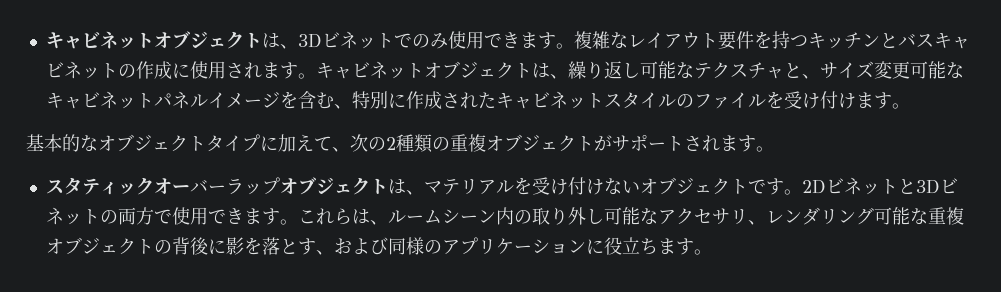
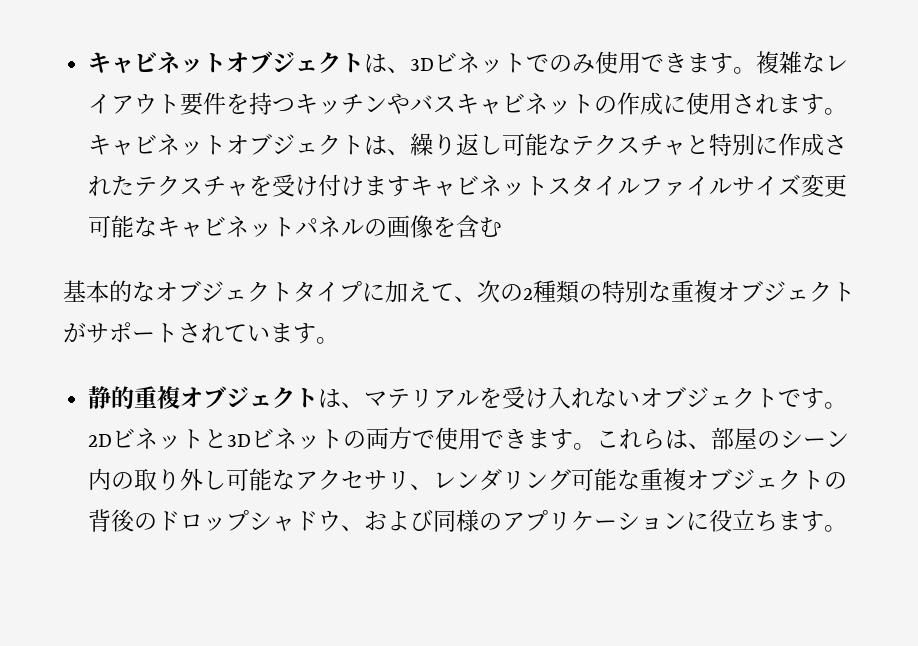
- 複雑なレイアウト要件を持つキッチンとバスキャビネットの作成に使用されます。
+ 複雑なレイアウト要件を持つキッチンやバスキャビネットの作成に使用されます。
- キャビネットオブジェクトは、繰り返し可能なテクスチャと、サイズ変更可能なキャビネットパネルイメージを含む、特別に作成されたキャビネットスタイルのファイルを受け付けます。
+ キャビネットオブジェクトは、繰り返し可能なテクスチャと特別に作成されたテクスチャを受け付けますキャビネットスタイルファイルサイズ変更可能なキャビネットパネルの画像を含む
- 基本的なオブジェクトタイプに加えて、次の2種類の重複オブジェクトがサポートされます。
- スタティックオーバーラップオブジェクトは、マテリアルを受け付けないオブジェクトです。
+ 基本的なオブジェクトタイプに加えて、次の2種類の特別な重複オブジェクトがサポートされています。
+ 静的重複オブジェクトは、マテリアルを受け入れないオブジェクトです。
- これらは、ルームシーン内の取り外し可能なアクセサリ、レンダリング可能な重複オブジェクトの背後に影を落とす、および同様のアプリケーションに役立ちます。
+ これらは、部屋のシーン内の取り外し可能なアクセサリ、レンダリング可能な重複オブジェクトの背後のドロップシャドウ、および同様のアプリケーションに役立ちます。

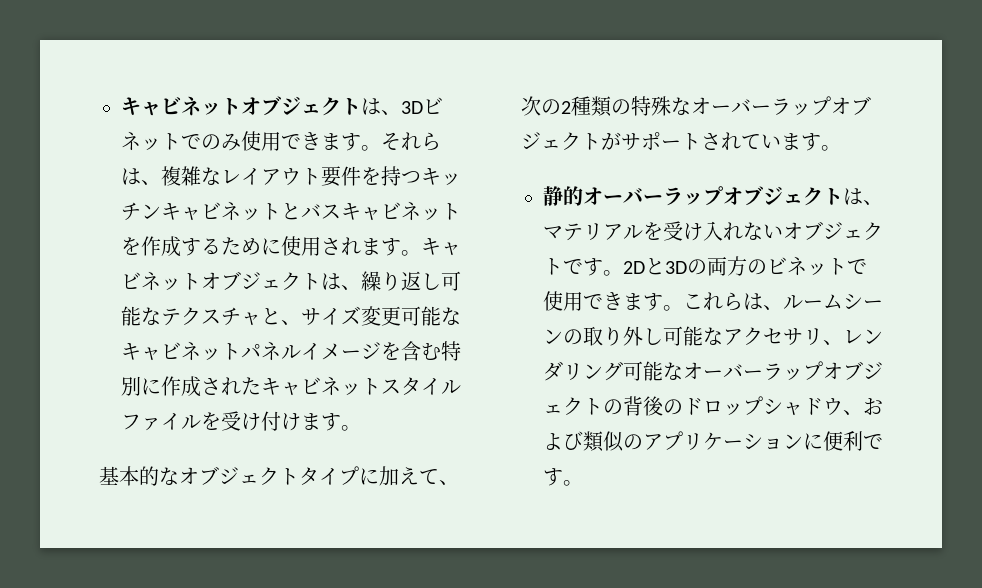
- 複雑なレイアウト要件を持つキッチンやバスキャビネットの作成に使用されます。
+ それらは、複雑なレイアウト要件を持つキッチンキャビネットとバスキャビネットを作成するために使用されます。
- キャビネットオブジェクトは、繰り返し可能なテクスチャと特別に作成されたテクスチャを受け付けますキャビネットスタイルファイルサイズ変更可能なキャビネットパネルの画像を含む
+ キャビネットオブジェクトは、繰り返し可能なテクスチャと、サイズ変更可能なキャビネットパネルイメージを含む特別に作成されたキャビネットスタイルファイルを受け付けます。
- 基本的なオブジェクトタイプに加えて、次の2種類の特別な重複オブジェクトがサポートされています。
+ 基本的なオブジェクトタイプに加えて、次の2種類の特殊なオーバーラップオブジェクトがサポートされています。
- 静的重複オブジェクトは、マテリアルを受け入れないオブジェクトです。
+ 静的オーバーラップオブジェクトは、マテリアルを受け入れないオブジェクトです。
- 2Dビネットと3Dビネットの両方で使用できます。
+ 2Dと3Dの両方のビネットで使用できます。
- これらは、部屋のシーン内の取り外し可能なアクセサリ、レンダリング可能な重複オブジェクトの背後のドロップシャドウ、および同様のアプリケーションに役立ちます。
+ これらは、ルームシーンの取り外し可能なアクセサリ、レンダリング可能なオーバーラップオブジェクトの背後のドロップシャドウ、および類似のアプリケーションに便利です。

